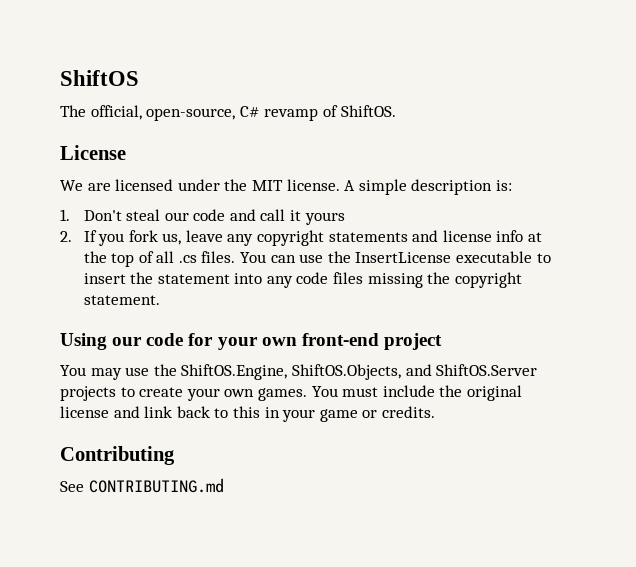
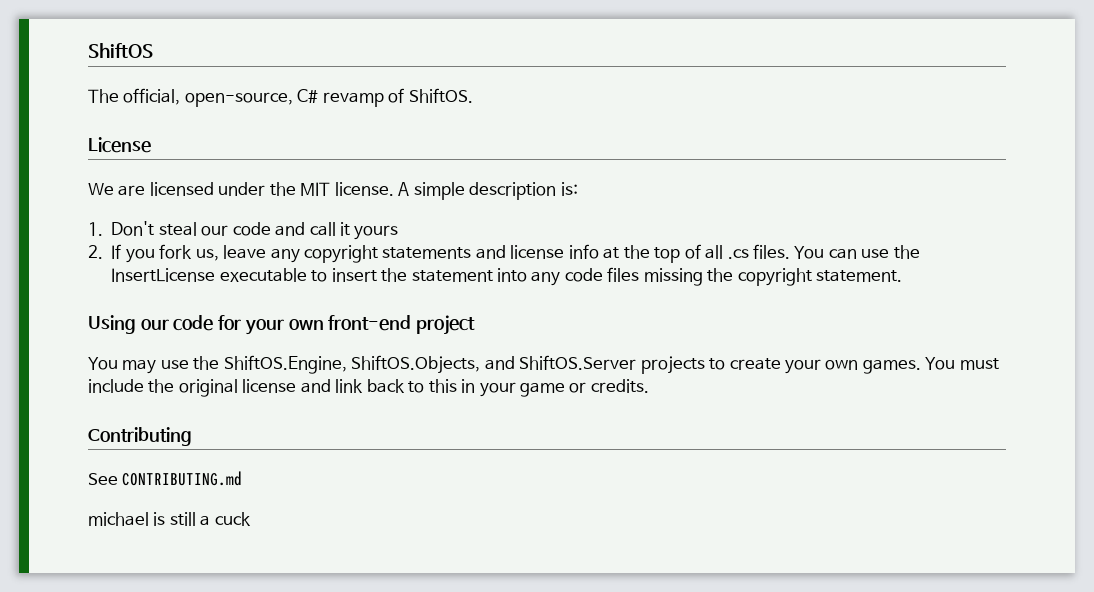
+ michael is still a cuck

